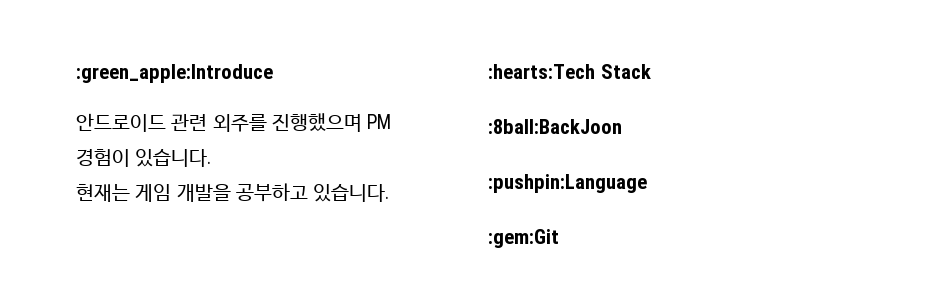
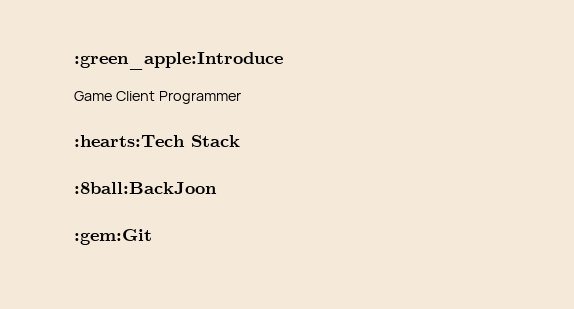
- 안드로이드 관련 외주를 진행했으며 PM 경험이 있습니다.
- 현재는 게임 개발을 공부하고 있습니다.
+ Game Client Programmer
- :pushpin:Language

